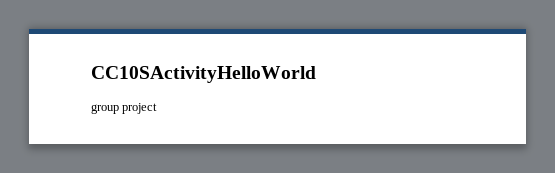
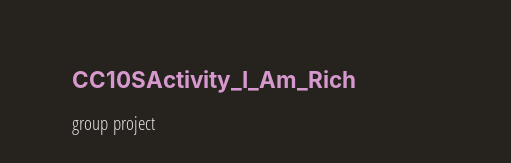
- CC10SActivityHelloWorld
+ CC10SActivity_I_Am_Rich

